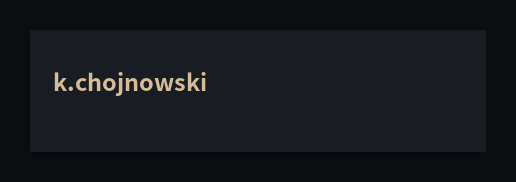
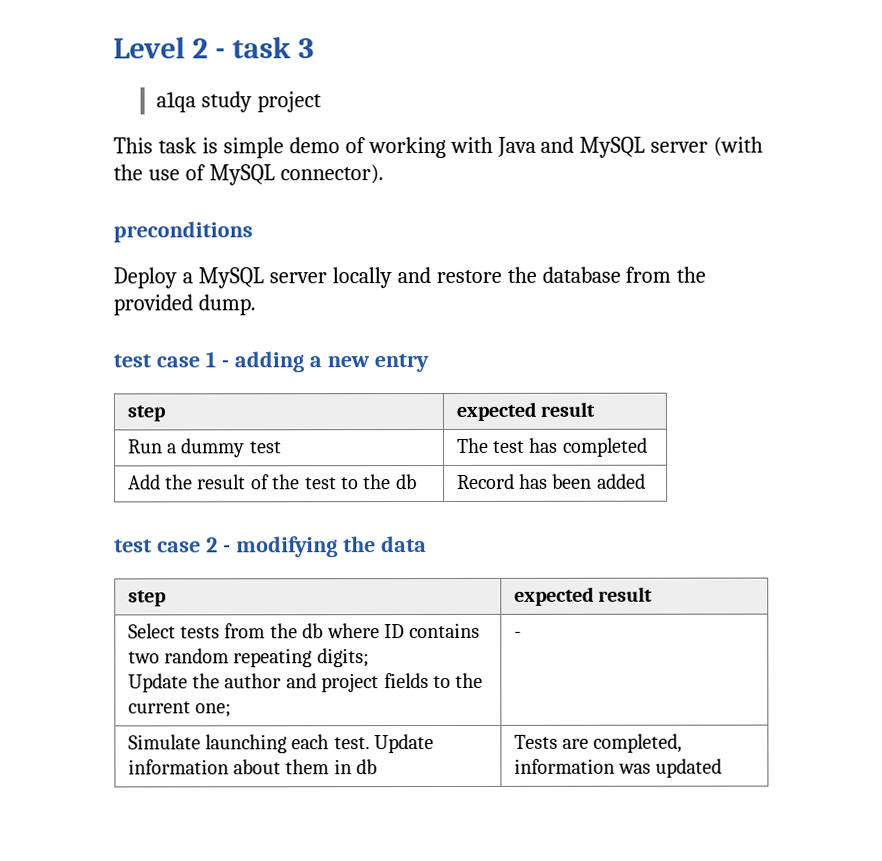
- k.chojnowski
+ Level 2 - task 3
+ a1qa study project
+ This task is simple demo of working with Java and MySQL server (with the use of MySQL connector).
+ preconditions
+ Deploy a MySQL server locally and restore the database from the provided dump.
+ test case 1 - adding a new entry
+ step | expected result
+ Run a dummy test | The test has completed
+ Add the result of the test to the db | Record has been added
+ test case 2 - modifying the data
+ step | expected result
+ Select tests from the db where ID contains two random repeating digits;
+ Update the author and project fields to the current one; | -
+ Simulate launching each test. Update information about them in db | Tests are completed, information was updated

